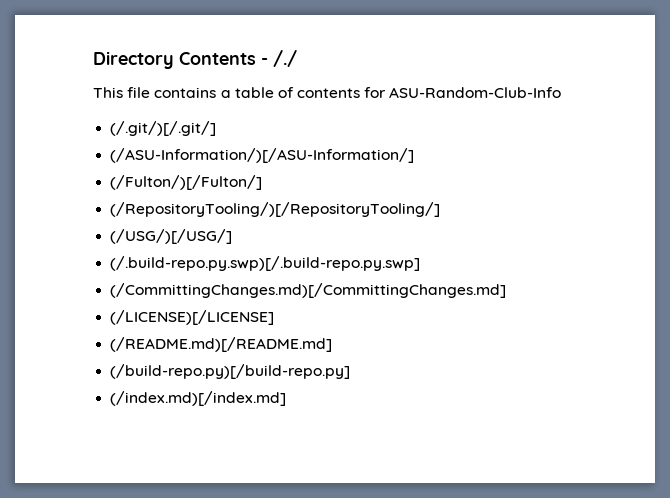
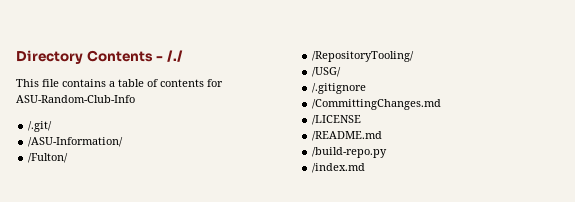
- (/.git/)[/.git/]
- (/ASU-Information/)[/ASU-Information/]
- (/Fulton/)[/Fulton/]
- (/RepositoryTooling/)[/RepositoryTooling/]
- (/USG/)[/USG/]
- (/.build-repo.py.swp)[/.build-repo.py.swp]
- (/CommittingChanges.md)[/CommittingChanges.md]
- (/LICENSE)[/LICENSE]
- (/README.md)[/README.md]
- (/build-repo.py)[/build-repo.py]
- (/index.md)[/index.md]
+ /.git/
+ /ASU-Information/
+ /Fulton/
+ /RepositoryTooling/
+ /USG/
+ /.gitignore
+ /CommittingChanges.md
+ /LICENSE
+ /README.md
+ /build-repo.py
+ /index.md

